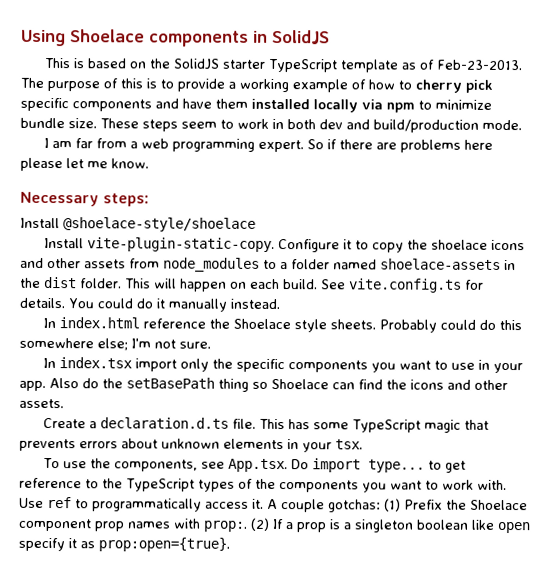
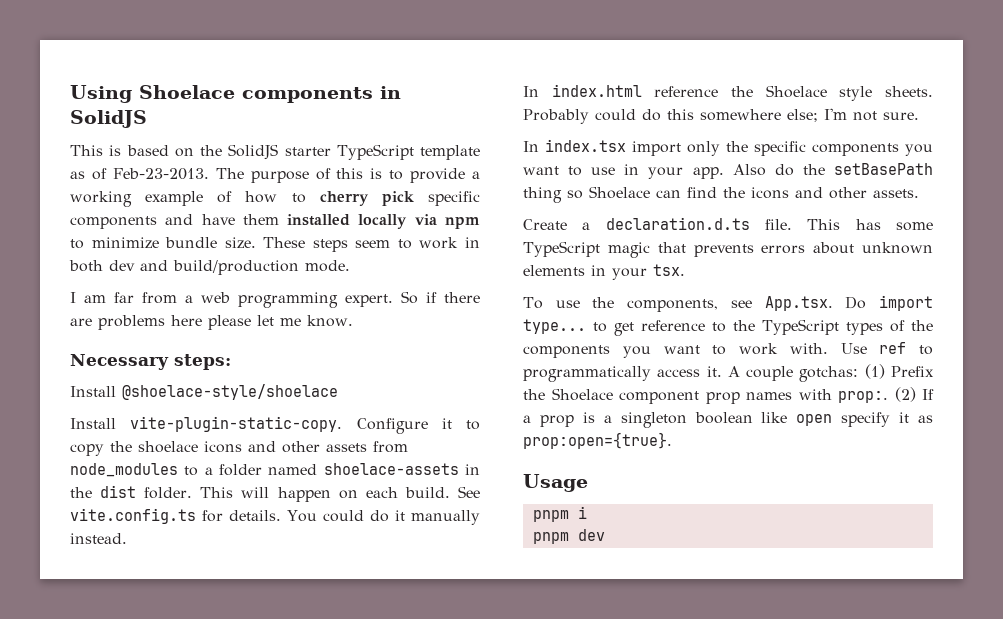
+ Usage
+ pnpm i
+ pnpm dev

